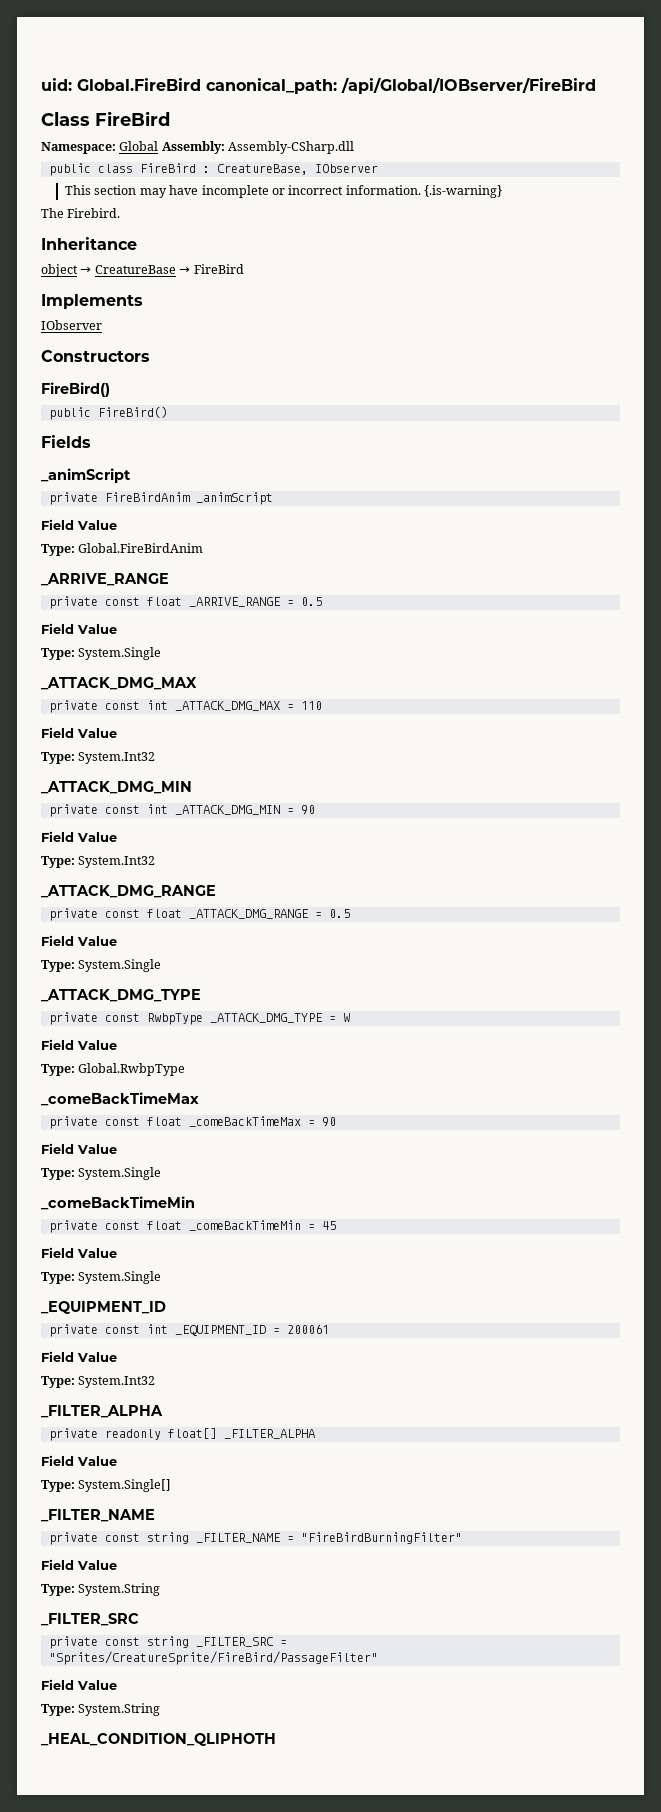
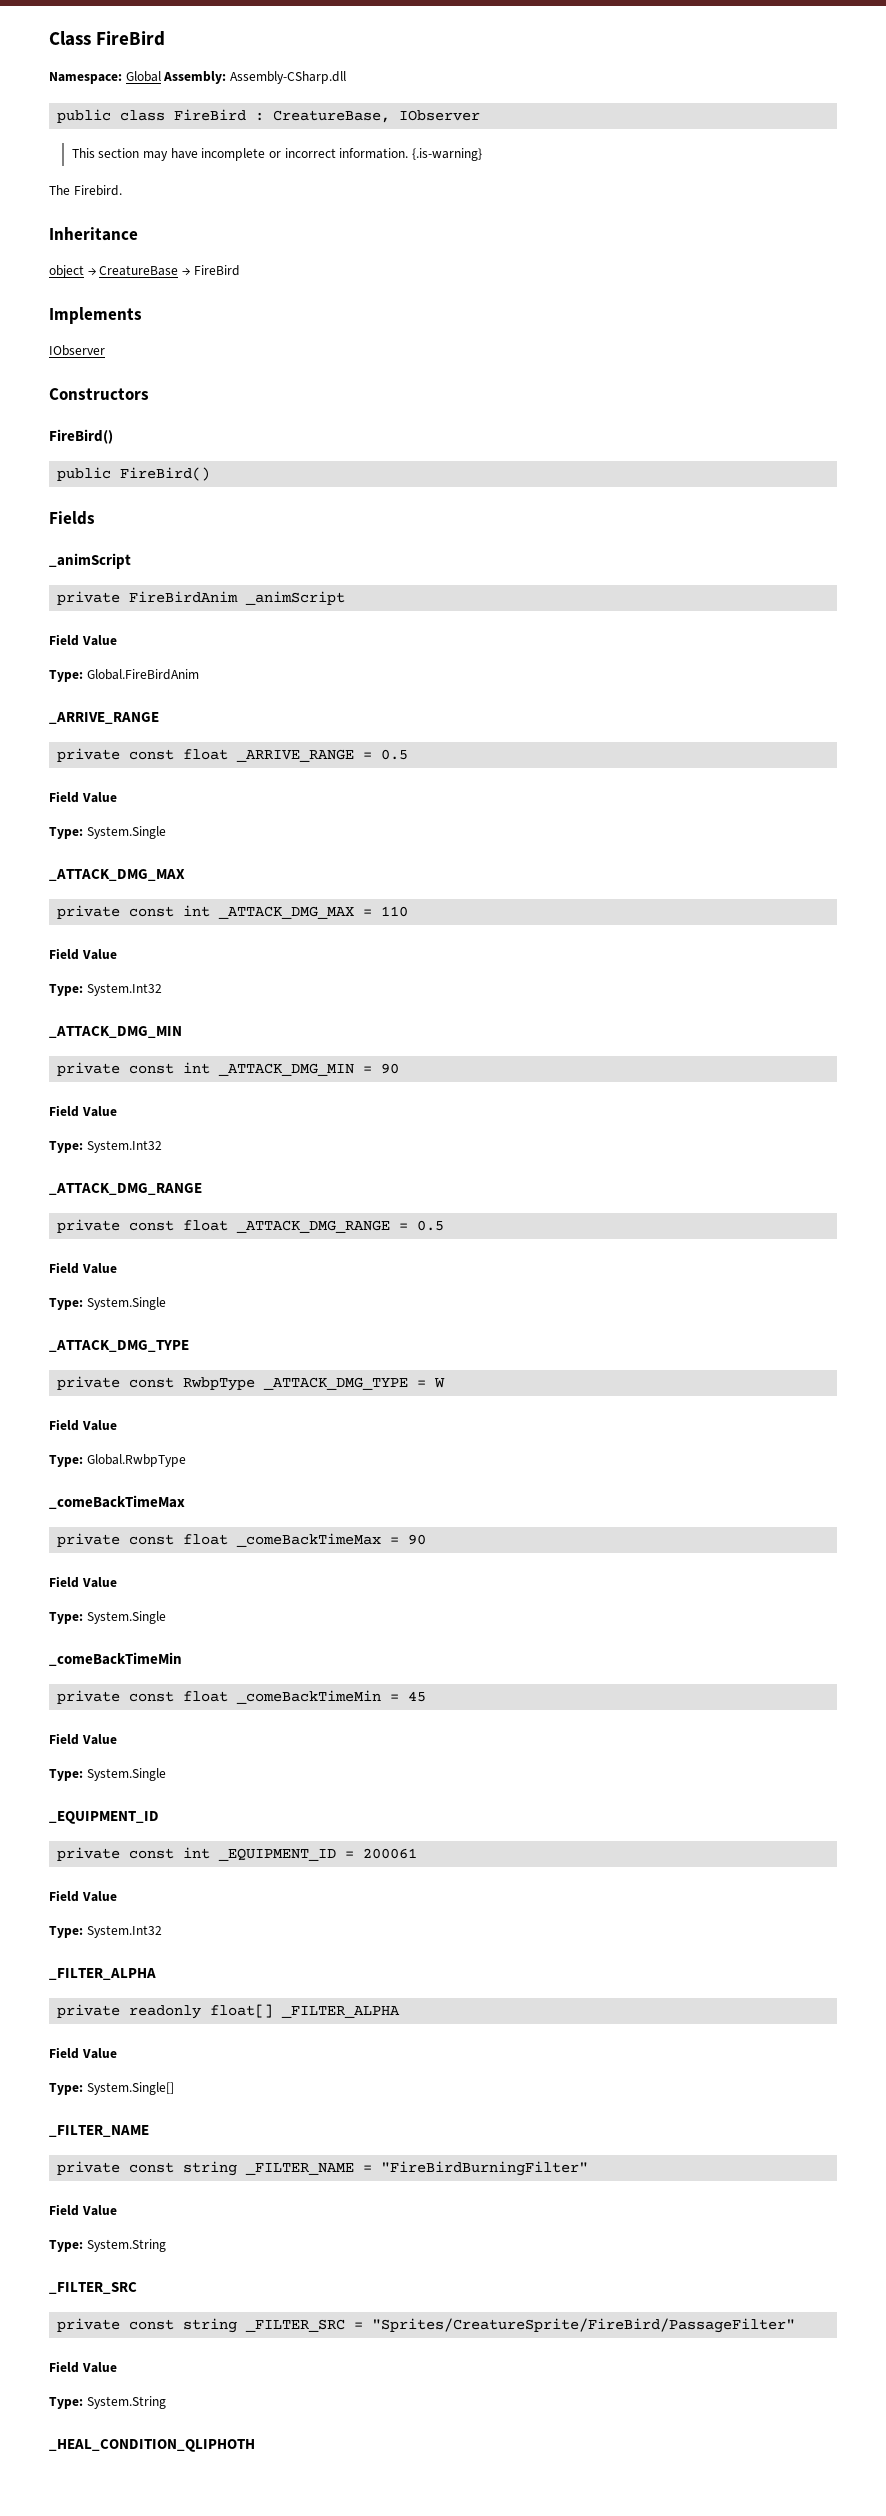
- uid: Global.FireBird canonical_path: /api/Global/IOBserver/FireBird

